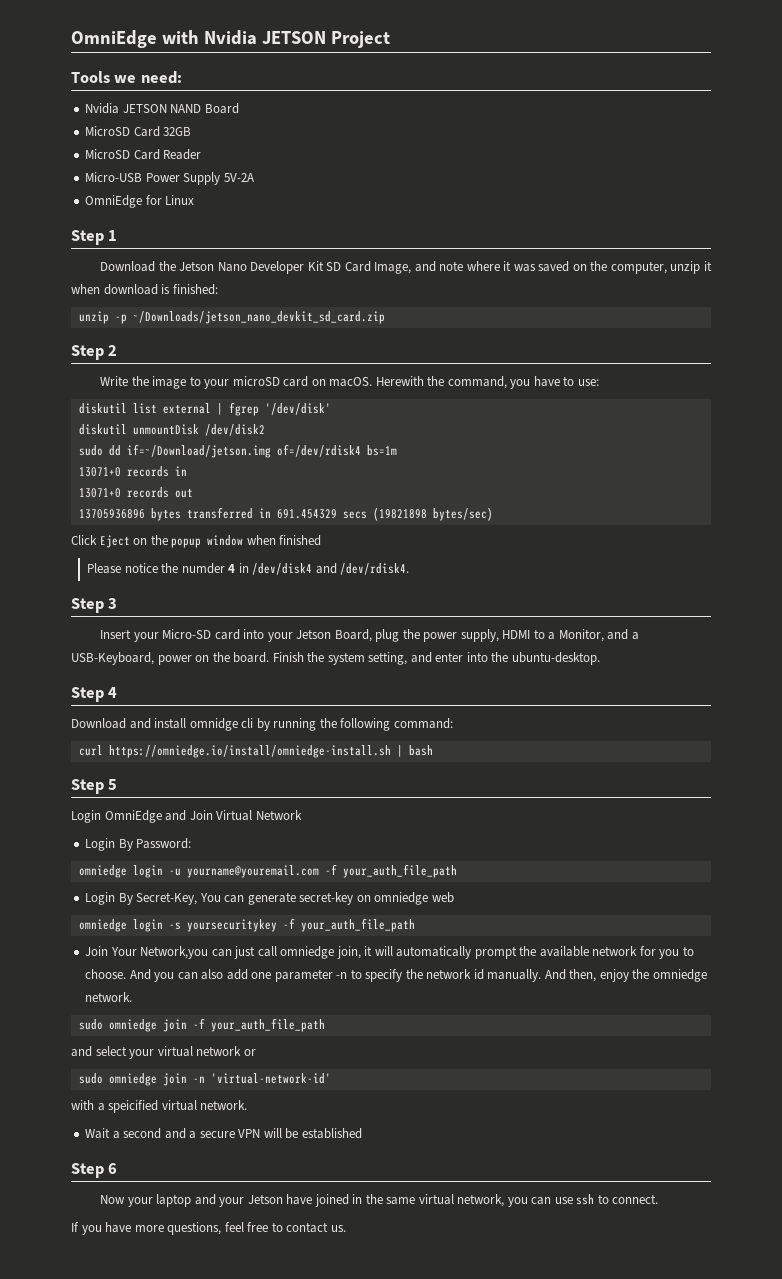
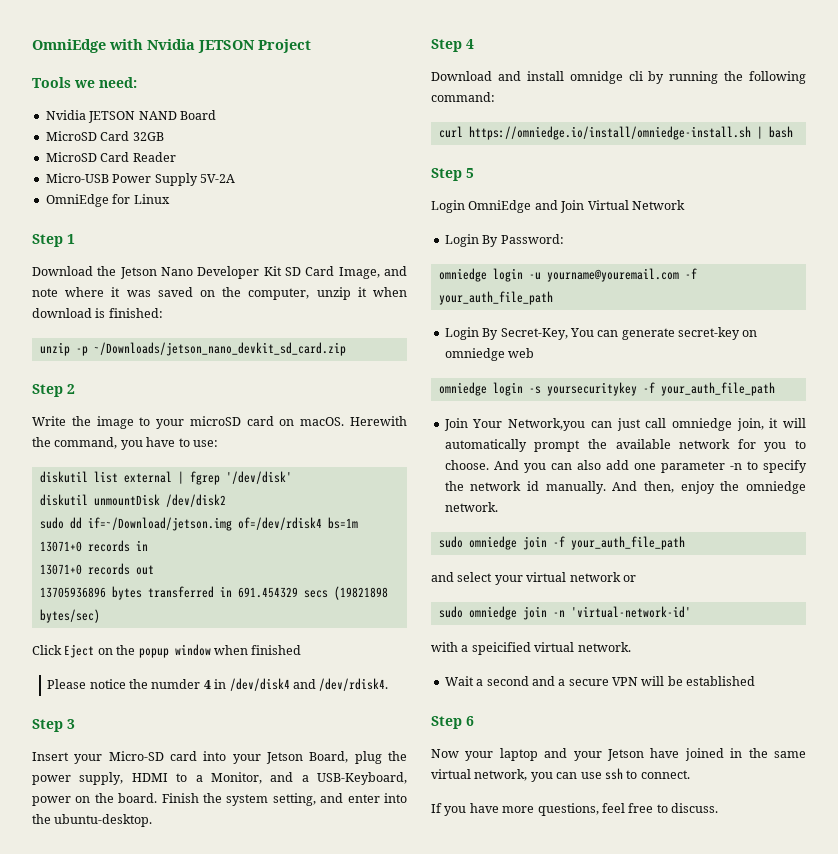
- If you have more questions, feel free to contact us.
+ If you have more questions, feel free to discuss.

